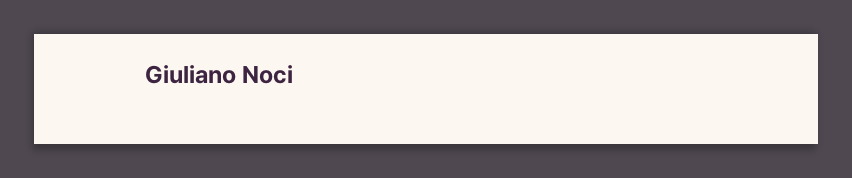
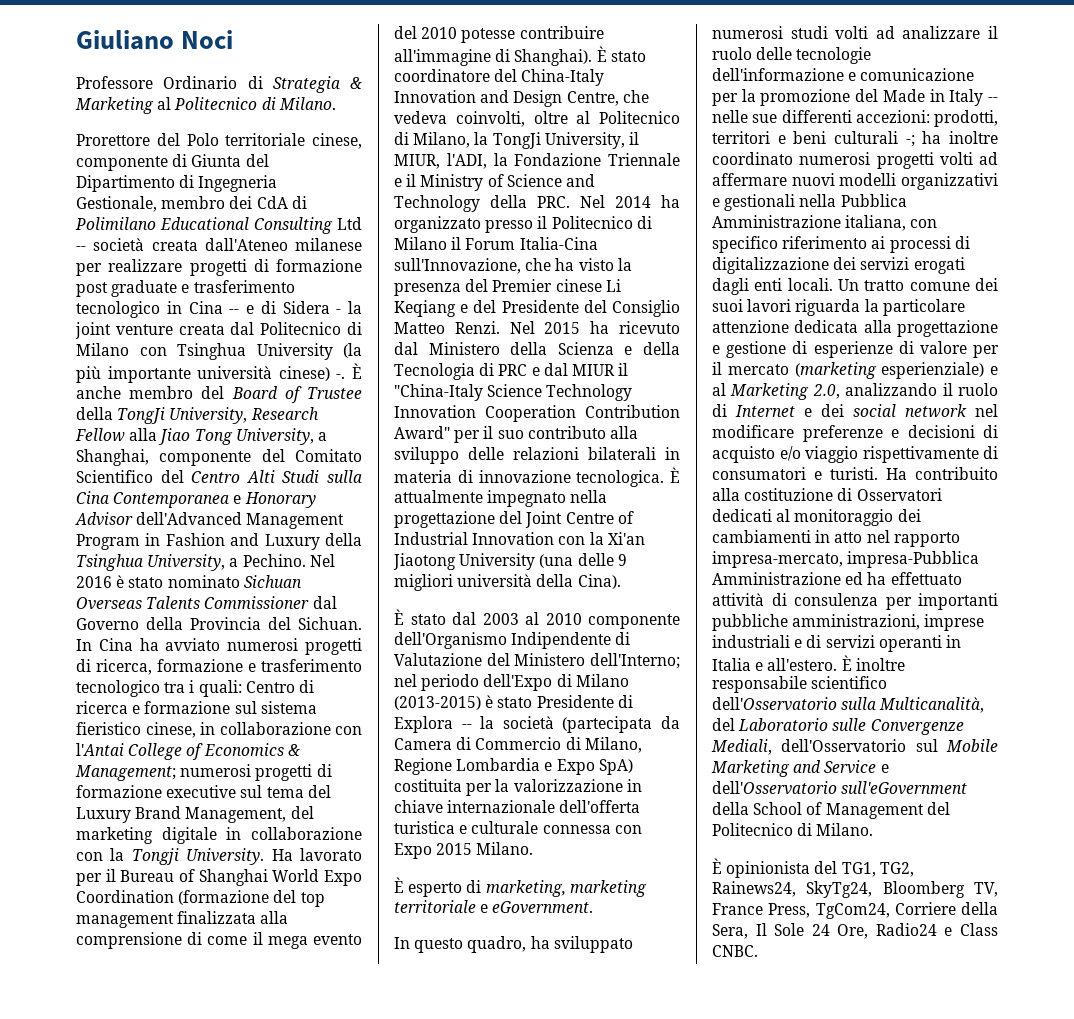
+ Professore Ordinario di Strategia & Marketing al Politecnico di Milano.
+ Prorettore del Polo territoriale cinese, componente di Giunta del Dipartimento di Ingegneria Gestionale, membro dei CdA di Polimilano Educational Consulting Ltd -- società creata dall'Ateneo milanese per realizzare progetti di formazione post graduate e trasferimento tecnologico in Cina -- e di Sidera - la joint venture creata dal Politecnico di Milano con Tsinghua University (la più importante università cinese) -. È anche membro del Board of Trustee della TongJi University, Research Fellow alla Jiao Tong University, a Shanghai, componente del Comitato Scientifico del Centro Alti Studi sulla Cina Contemporanea e Honorary Advisor dell'Advanced Management Program in Fashion and Luxury della Tsinghua University, a Pechino. Nel 2016 è stato nominato Sichuan Overseas Talents Commissioner dal Governo della Provincia del Sichuan. In Cina ha avviato numerosi progetti di ricerca, formazione e trasferimento tecnologico tra i quali: Centro di ricerca e formazione sul sistema fieristico cinese, in collaborazione con l'Antai College of Economics & Management; numerosi progetti di formazione executive sul tema del Luxury Brand Management, del marketing digitale in collaborazione con la Tongji University. Ha lavorato per il Bureau of Shanghai World Expo Coordination (formazione del top management finalizzata alla comprensione di come il mega evento del 2010 potesse contribuire all'immagine di Shanghai). È stato coordinatore del China-Italy Innovation and Design Centre, che vedeva coinvolti, oltre al Politecnico di Milano, la TongJi University, il MIUR, l'ADI, la Fondazione Triennale e il Ministry of Science and Technology della PRC. Nel 2014 ha organizzato presso il Politecnico di Milano il Forum Italia-Cina sull'Innovazione, che ha visto la presenza del Premier cinese Li Keqiang e del Presidente del Consiglio Matteo Renzi. Nel 2015 ha ricevuto dal Ministero della Scienza e della Tecnologia di PRC e dal MIUR il "China-Italy Science Technology Innovation Cooperation Contribution Award" per il suo contributo alla sviluppo delle relazioni bilaterali in materia di innovazione tecnologica. È attualmente impegnato nella progettazione del Joint Centre of Industrial Innovation con la Xi'an Jiaotong University (una delle 9 migliori università della Cina).
+ È stato dal 2003 al 2010 componente dell'Organismo Indipendente di Valutazione del Ministero dell'Interno; nel periodo dell'Expo di Milano (2013-2015) è stato Presidente di Explora -- la società (partecipata da Camera di Commercio di Milano, Regione Lombardia e Expo SpA) costituita per la valorizzazione in chiave internazionale dell'offerta turistica e culturale connessa con Expo 2015 Milano.
+ È esperto di marketing, marketing territoriale e eGovernment.
+ In questo quadro, ha sviluppato numerosi studi volti ad analizzare il ruolo delle tecnologie dell'informazione e comunicazione per la promozione del Made in Italy -- nelle sue differenti accezioni: prodotti, territori e beni culturali -; ha inoltre coordinato numerosi progetti volti ad affermare nuovi modelli organizzativi e gestionali nella Pubblica Amministrazione italiana, con specifico riferimento ai processi di digitalizzazione dei servizi erogati dagli enti locali. Un tratto comune dei suoi lavori riguarda la particolare attenzione dedicata alla progettazione e gestione di esperienze di valore per il mercato (marketing esperienziale) e al Marketing 2.0, analizzando il ruolo di Internet e dei social network nel modificare preferenze e decisioni di acquisto e/o viaggio rispettivamente di consumatori e turisti. Ha contribuito alla costituzione di Osservatori dedicati al monitoraggio dei cambiamenti in atto nel rapporto impresa-mercato, impresa-Pubblica Amministrazione ed ha effettuato attività di consulenza per importanti pubbliche amministrazioni, imprese industriali e di servizi operanti in Italia e all'estero. È inoltre responsabile scientifico dell'Osservatorio sulla Multicanalità, del Laboratorio sulle Convergenze Mediali, dell'Osservatorio sul Mobile Marketing and Service e dell'Osservatorio sull'eGovernment della School of Management del Politecnico di Milano.
+ È opinionista del TG1, TG2, Rainews24, SkyTg24, Bloomberg TV, France Press, TgCom24, Corriere della Sera, Il Sole 24 Ore, Radio24 e Class CNBC.

